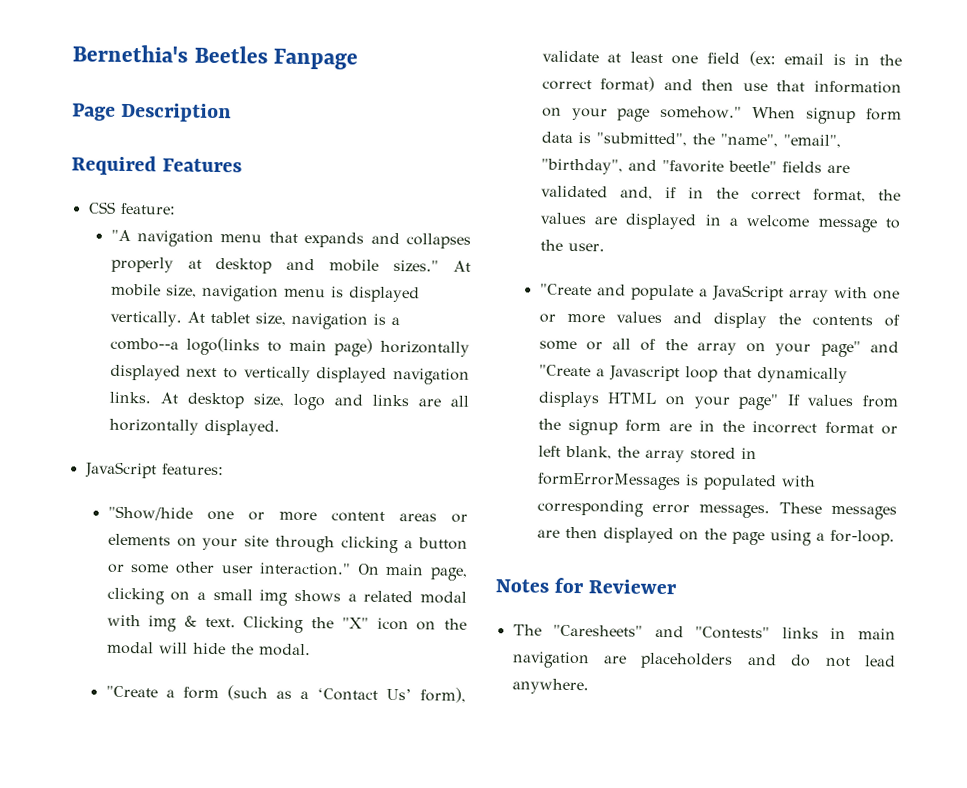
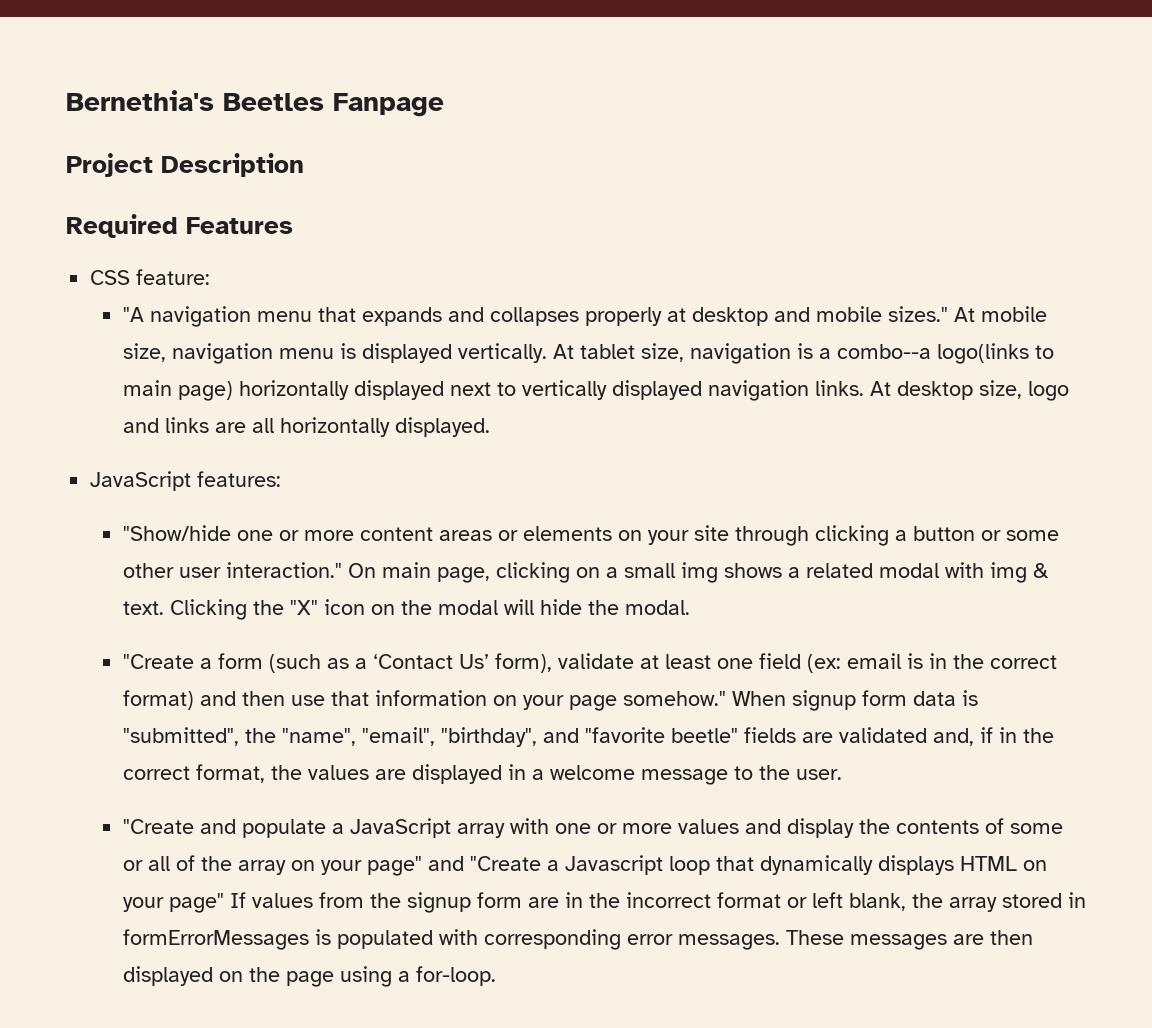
- Page Description
+ Project Description
- Notes for Reviewer
- The "Caresheets" and "Contests" links in main navigation are placeholders and do not lead anywhere.

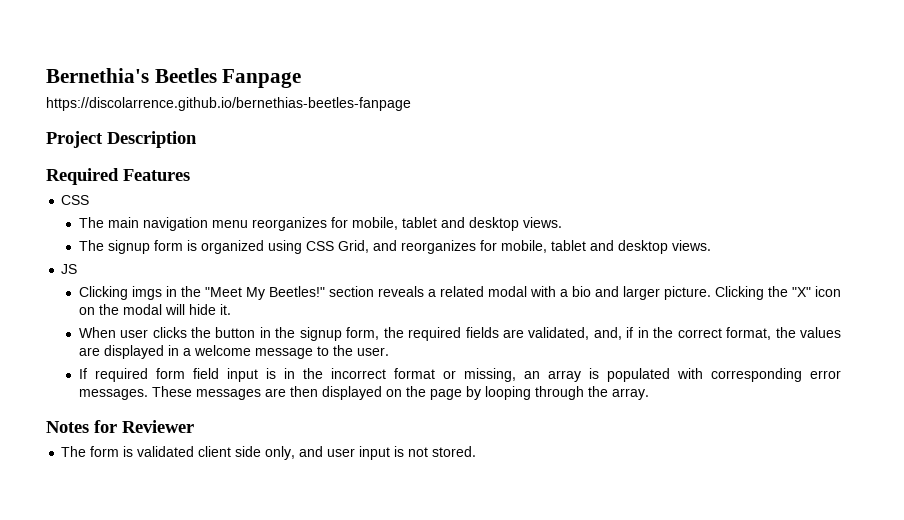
+ https://discolarrence.github.io/bernethias-beetles-fanpage
  Required Features
- CSS feature:
- "A navigation menu that expands and collapses properly at desktop and mobile sizes." At mobile size, navigation menu is displayed vertically. At tablet size, navigation is a combo--a logo(links to main page) horizontally displayed next to vertically displayed navigation links. At desktop size, logo and links are all horizontally displayed.
- JavaScript features:
- "Show/hide one or more content areas or elements on your site through clicking a button or some other user interaction." On main page, clicking on a small img shows a related modal with img & text.
+ CSS
+ The main navigation menu reorganizes for mobile, tablet and desktop views.
+ The signup form is organized using CSS Grid, and reorganizes for mobile, tablet and desktop views.
+ JS
+ Clicking imgs in the "Meet My Beetles!" section reveals a related modal with a bio and larger picture.
- Clicking the "X" icon on the modal will hide the modal.
- "Create a form (such as a ‘Contact Us’ form), validate at least one field (ex: email is in the correct format) and then use that information on your page somehow." When signup form data is "submitted", the "name", "email", "birthday", and "favorite beetle" fields are validated and, if in the correct format, the values are displayed in a welcome message to the user.
+ Clicking the "X" icon on the modal will hide it.
+ When user clicks the button in the signup form, the required fields are validated, and, if in the correct format, the values are displayed in a welcome message to the user.
- "Create and populate a JavaScript array with one or more values and display the contents of some or all of the array on your page" and "Create a Javascript loop that dynamically displays HTML on your page" If values from the signup form are in the incorrect format or left blank, the array stored in formErrorMessages is populated with corresponding error messages.
+ If required form field input is in the incorrect format or missing, an array is populated with corresponding error messages.
- These messages are then displayed on the page using a for-loop.
+ These messages are then displayed on the page by looping through the array.
+ Notes for Reviewer
+ The form is validated client side only, and user input is not stored.

